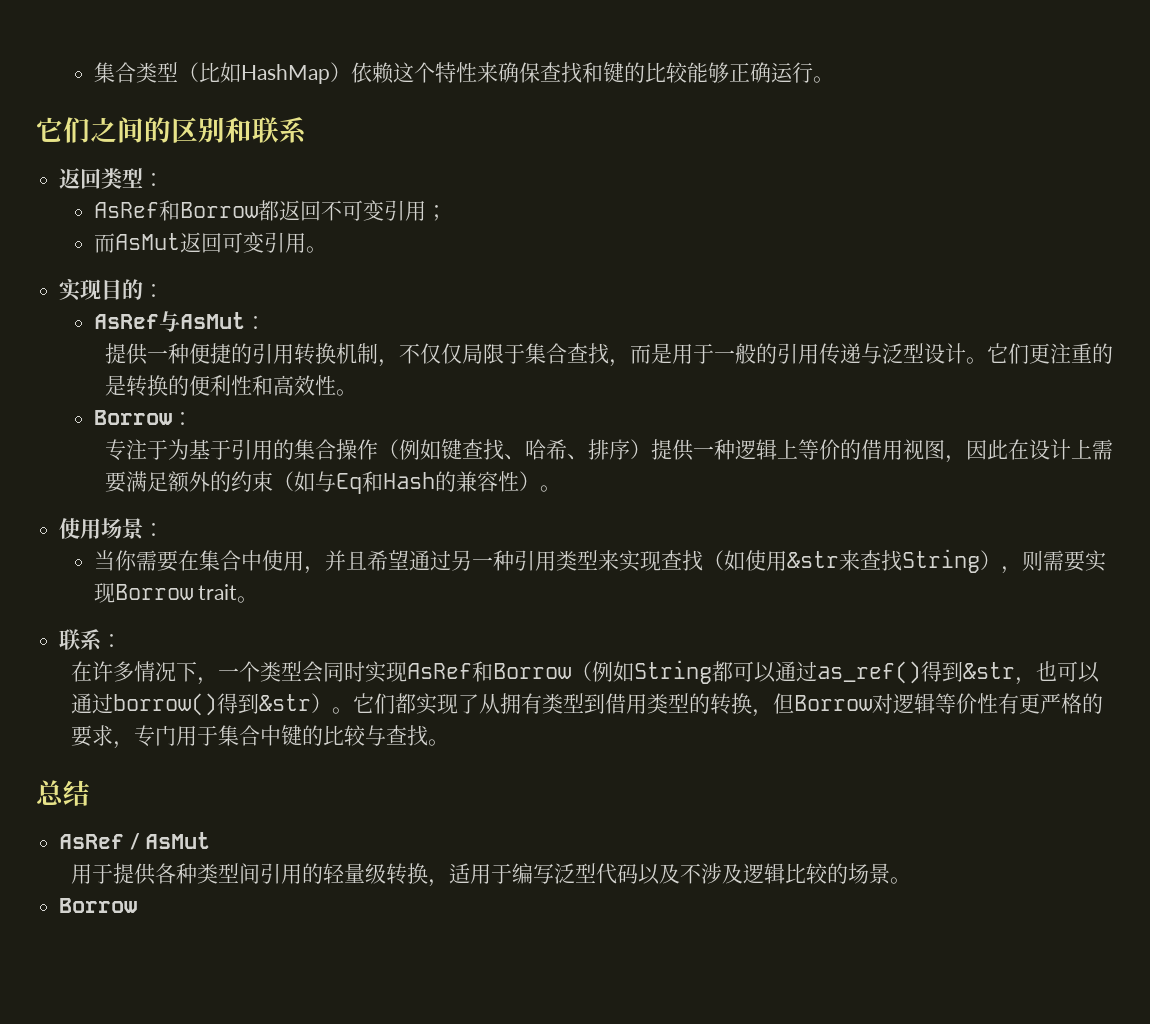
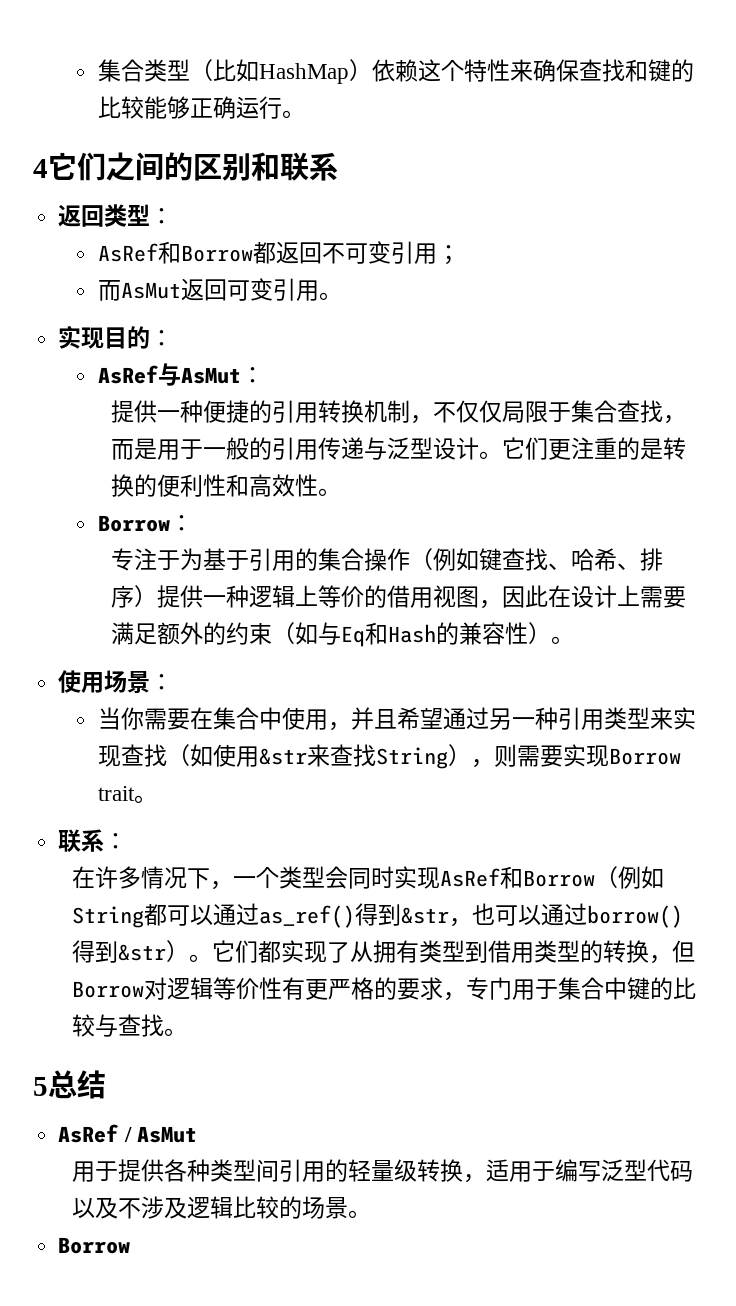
- 它们之间的区别和联系
+ 4它们之间的区别和联系
- 总结
+ 5总结

